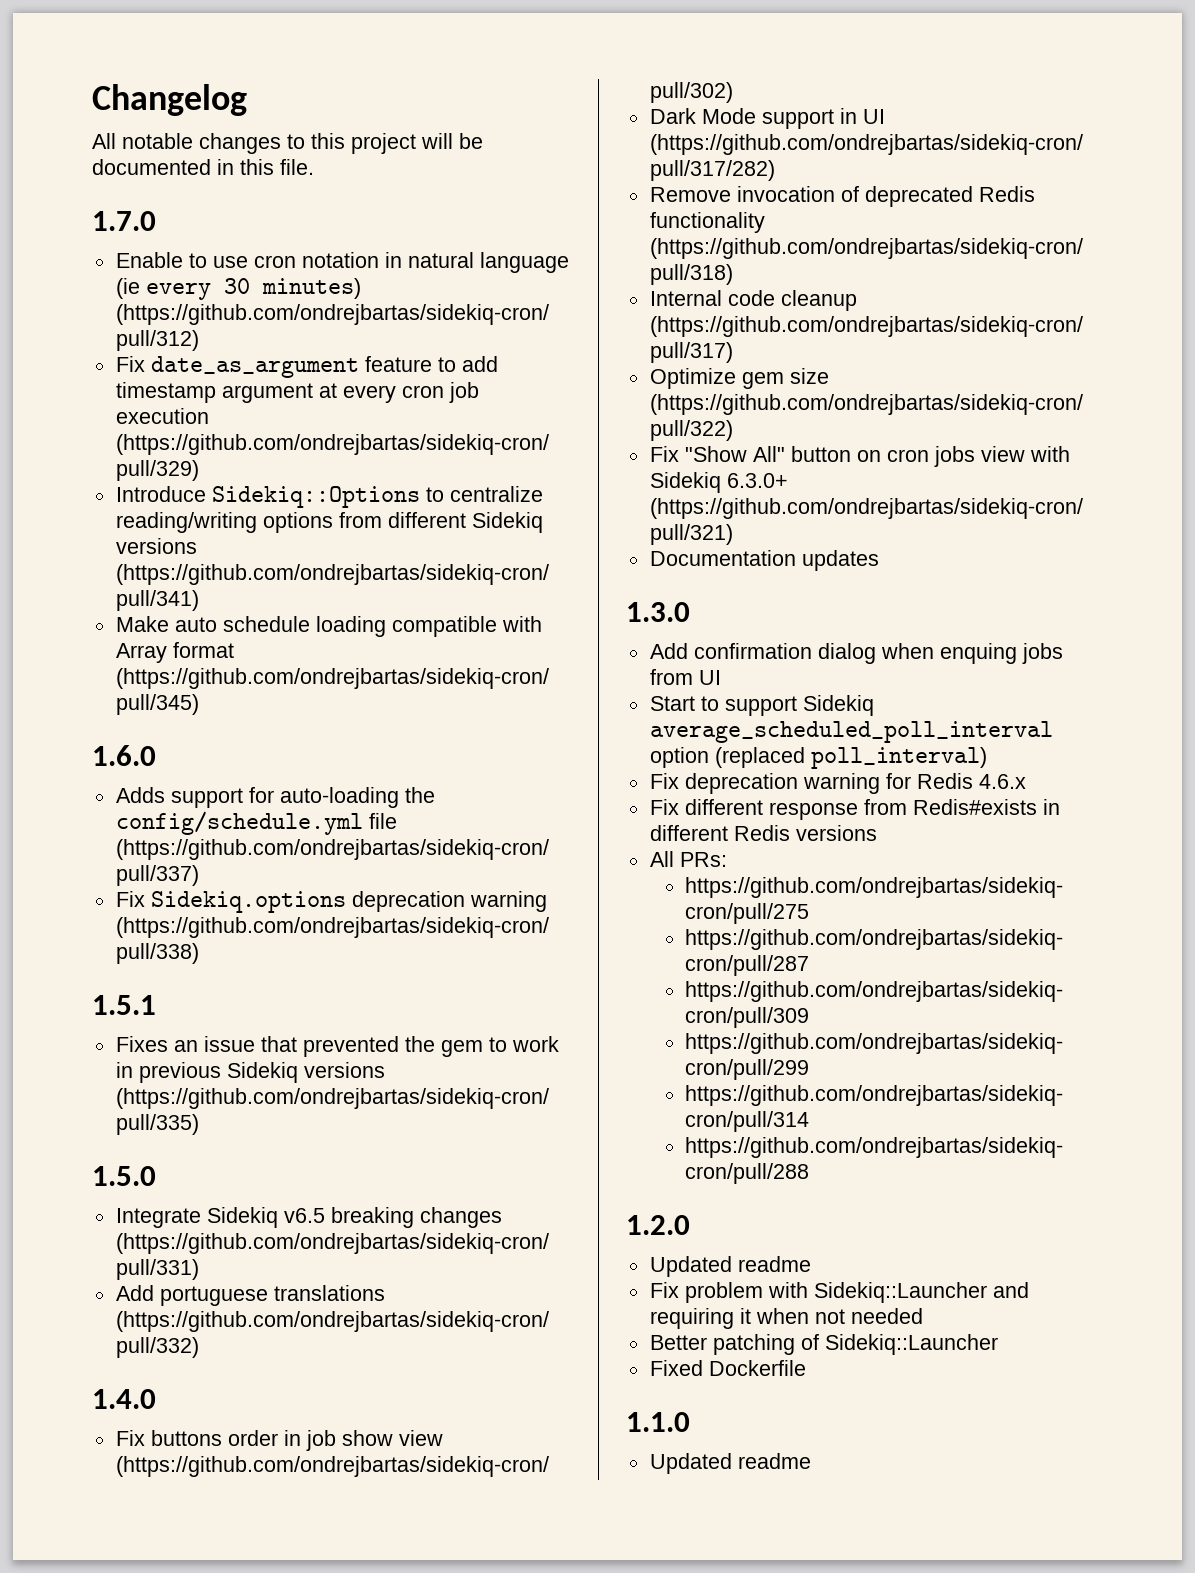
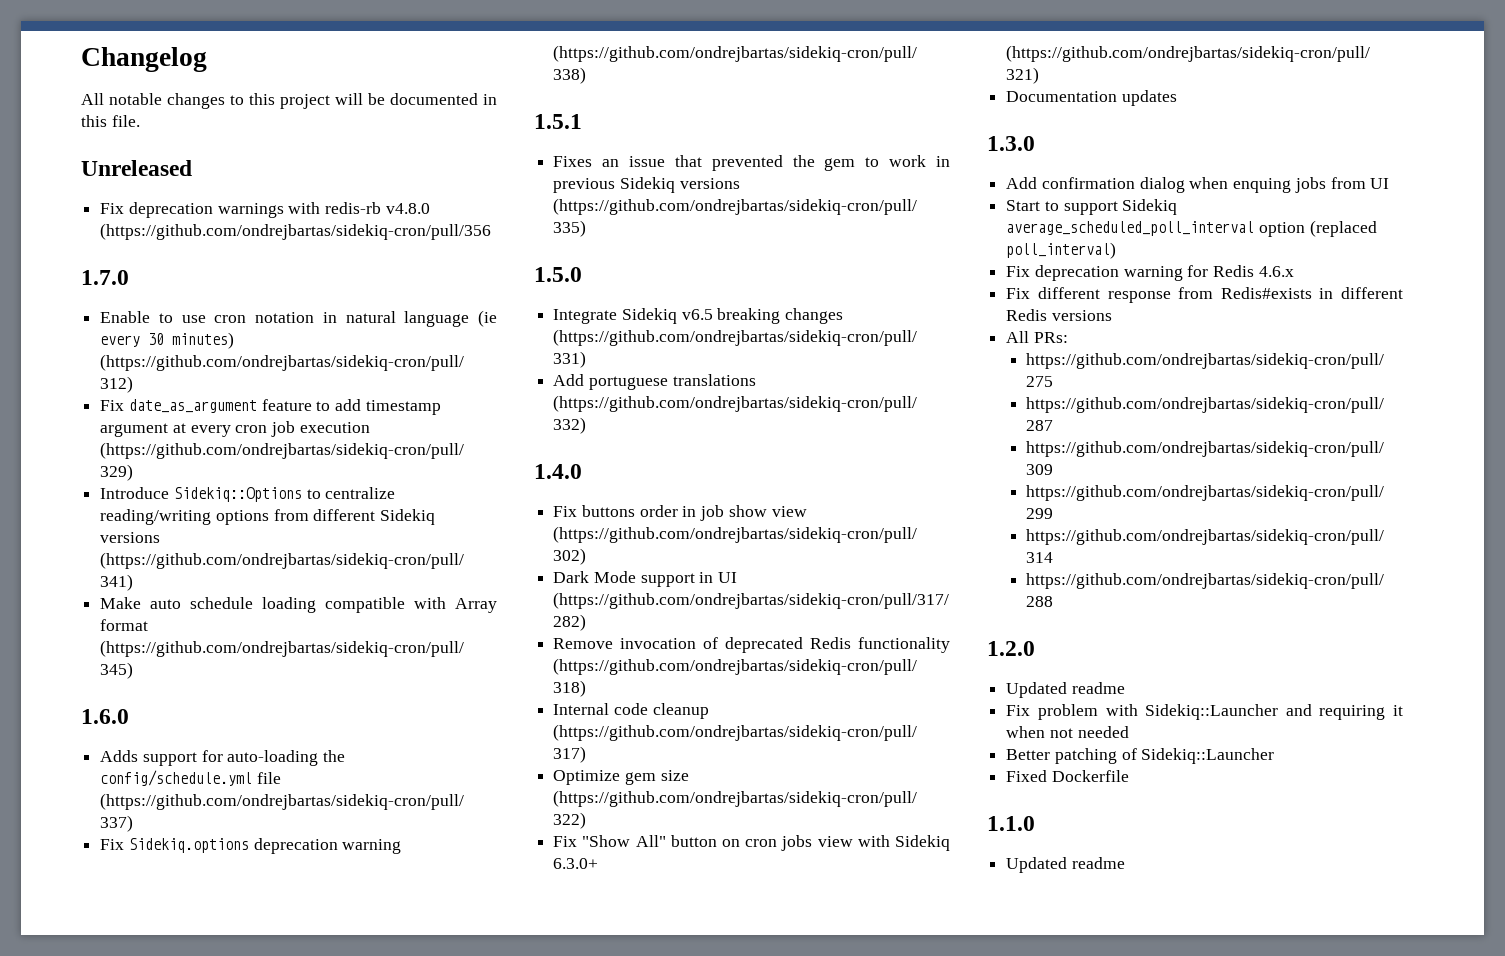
+ Unreleased
+ Fix deprecation warnings with redis-rb v4.8.0 (https://github.com/ondrejbartas/sidekiq-cron/pull/356

